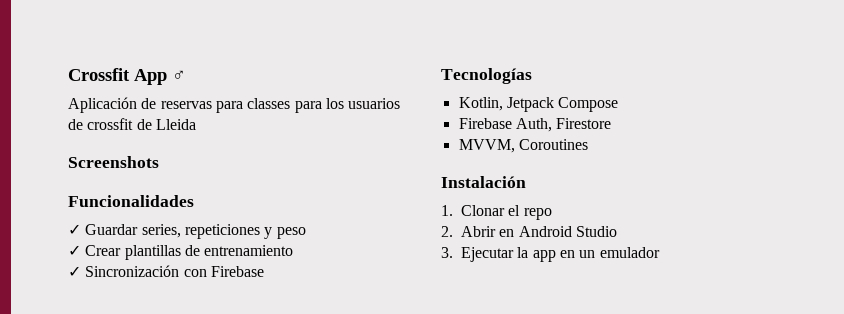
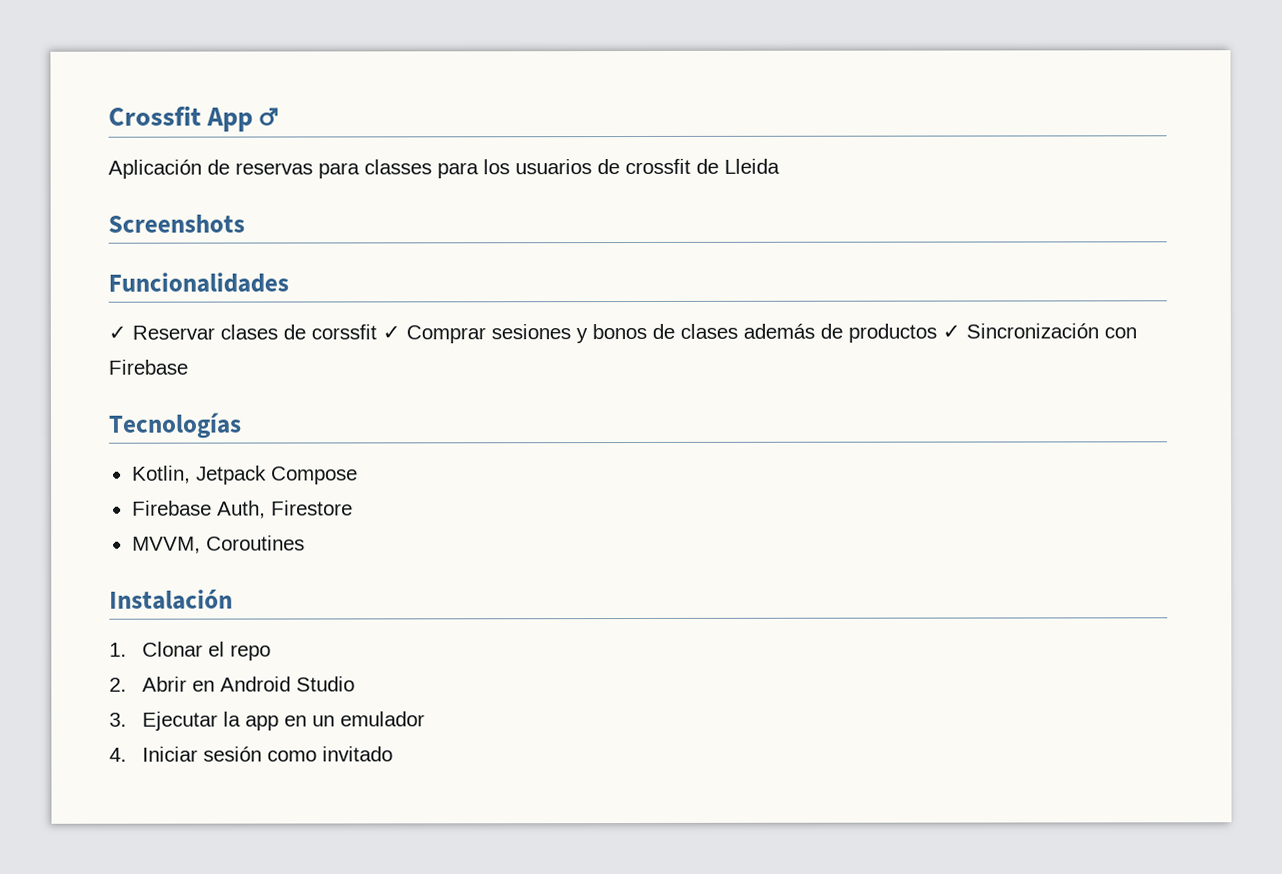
- ✓ Guardar series, repeticiones y peso
- ✓ Crear plantillas de entrenamiento
- ✓ Sincronización con Firebase
+ ✓ Reservar clases de corssfit ✓ Comprar sesiones y bonos de clases además de productos ✓ Sincronización con Firebase
+ 4. Iniciar sesión como invitado

